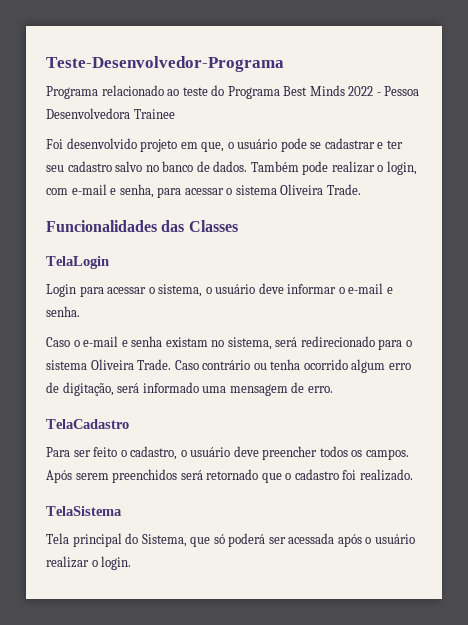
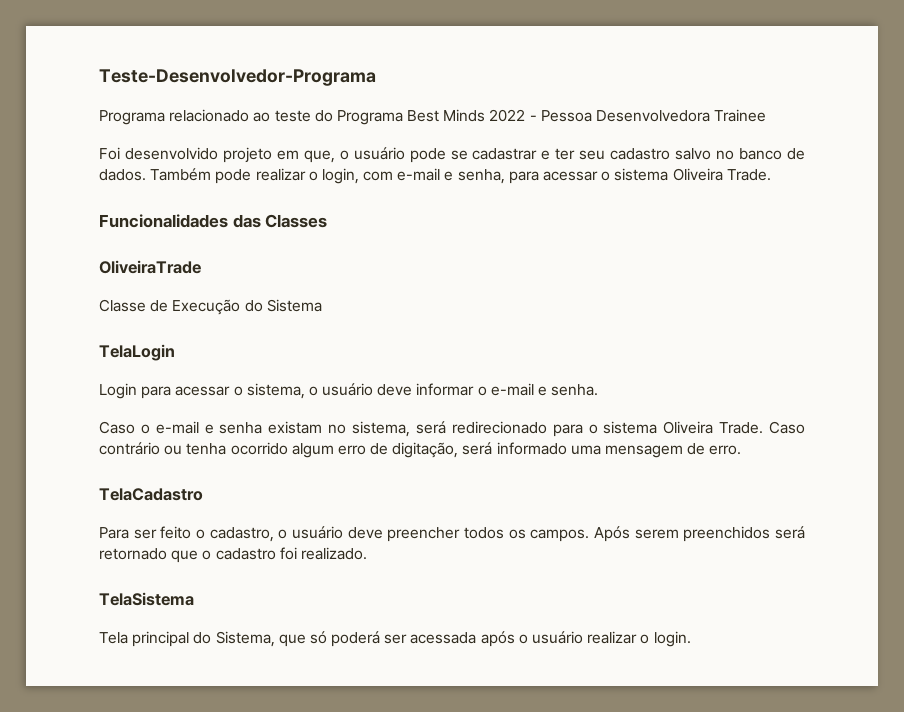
+ OliveiraTrade
+ Classe de Execução do Sistema

